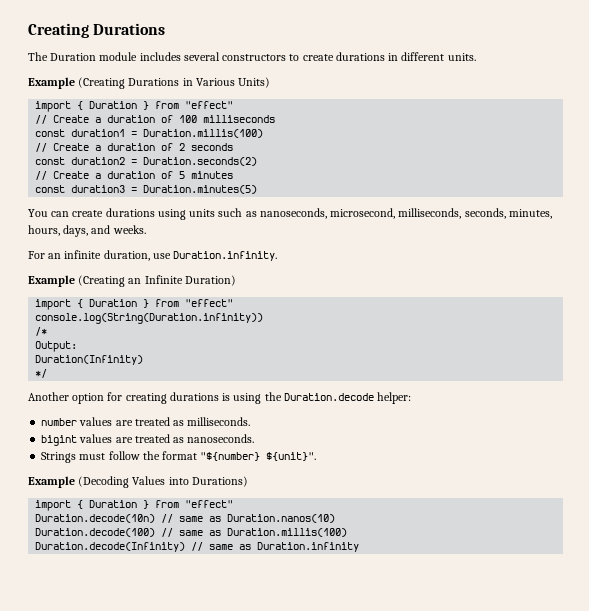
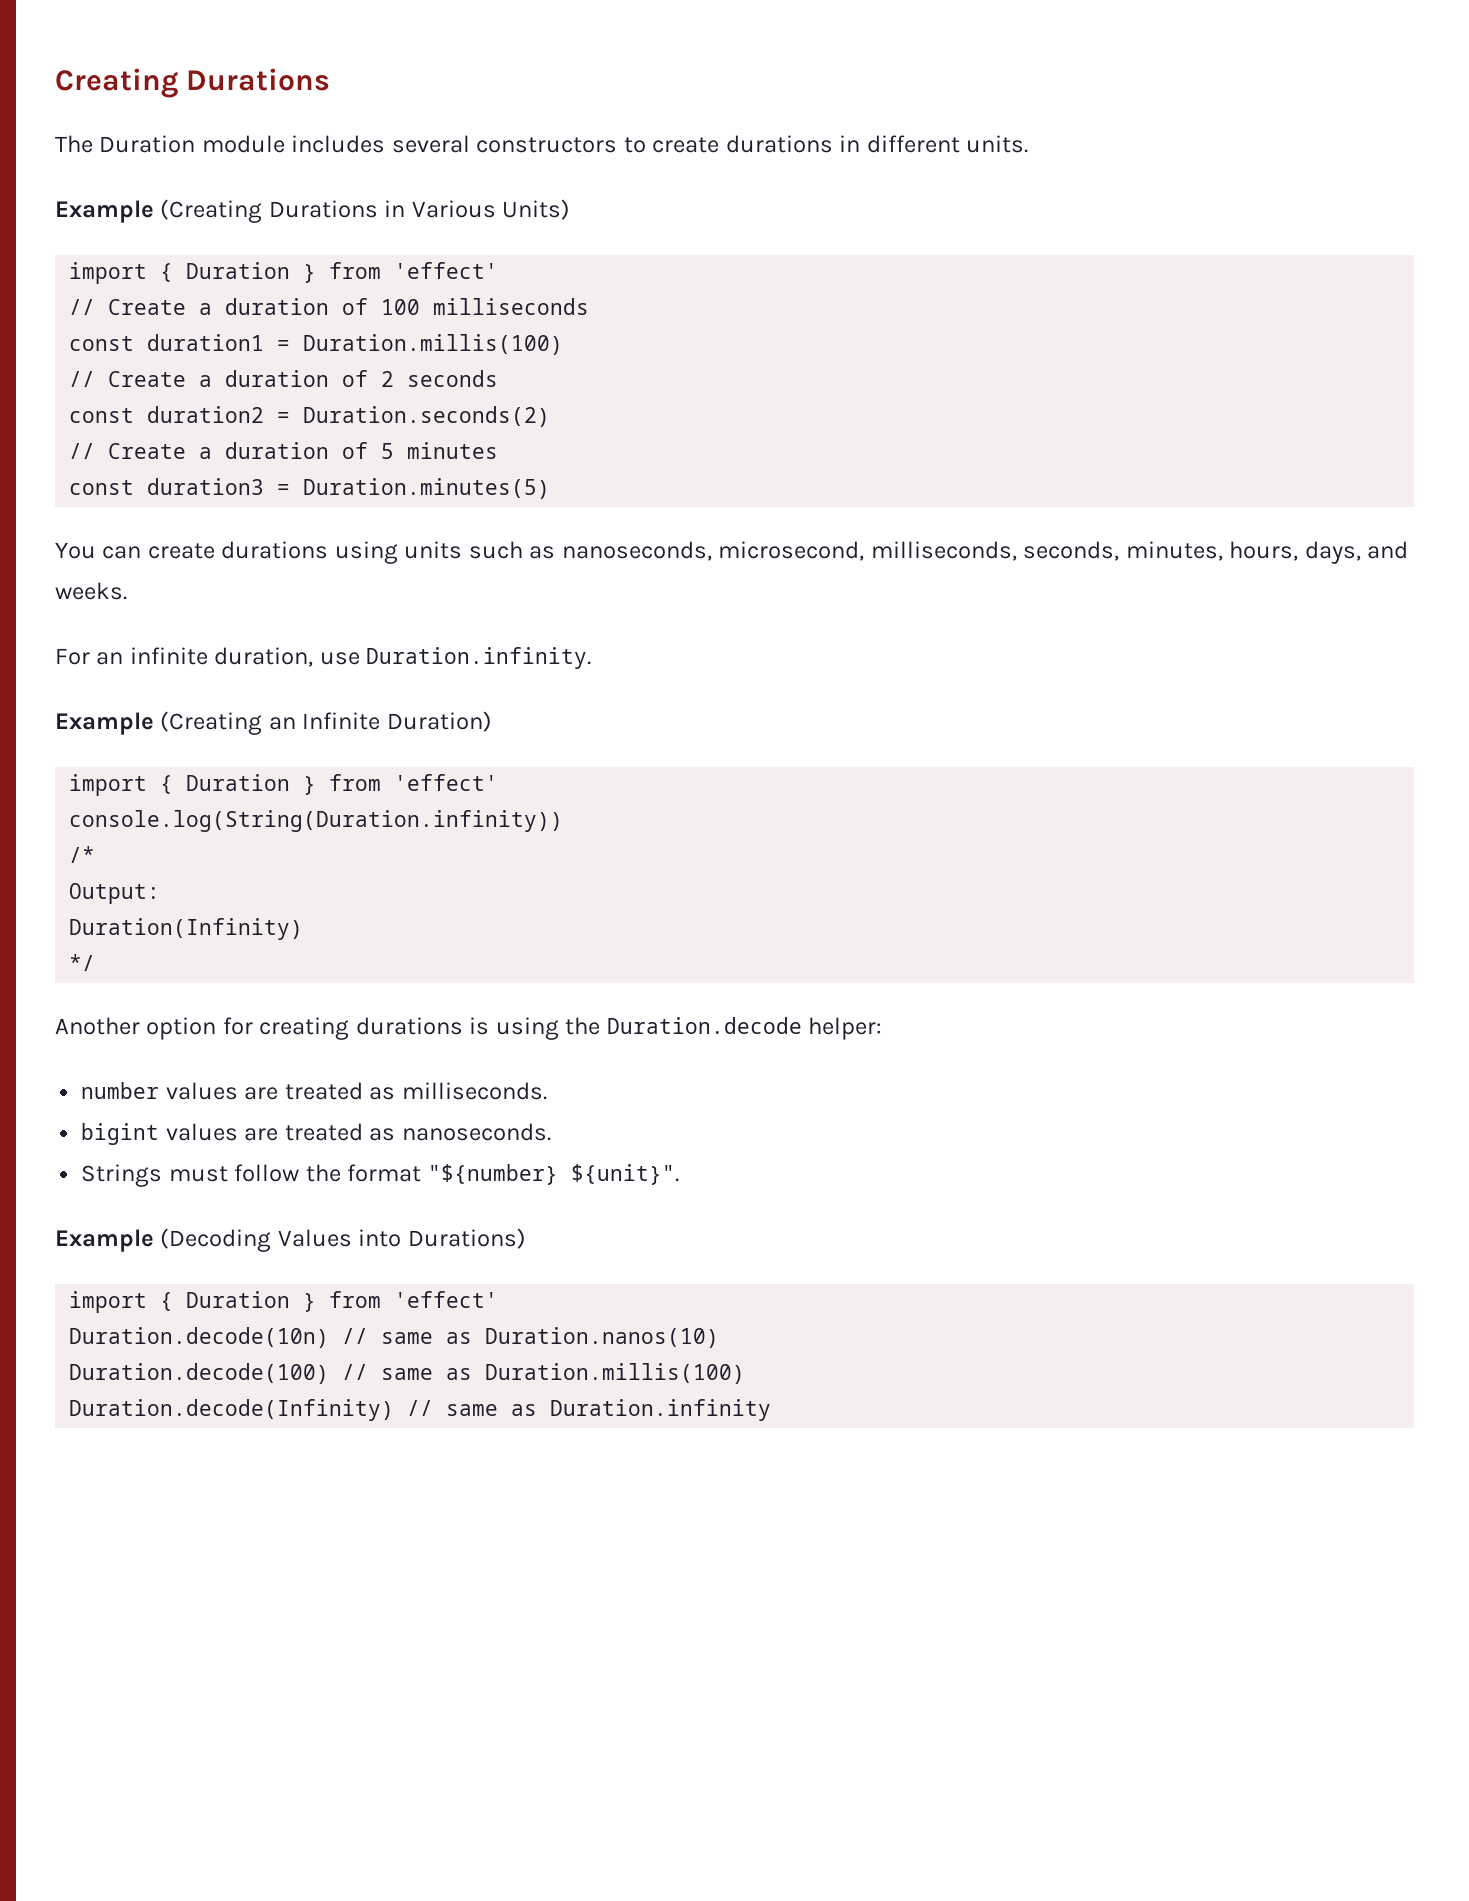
  Example (Creating Durations in Various Units)
- import { Duration } from "effect"
+ import { Duration } from 'effect'
  Example (Creating an Infinite Duration)
- import { Duration } from "effect"
+ import { Duration } from 'effect'
  Example (Decoding Values into Durations)
- import { Duration } from "effect"
+ import { Duration } from 'effect'

